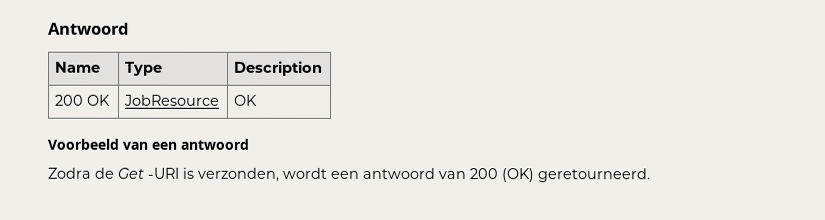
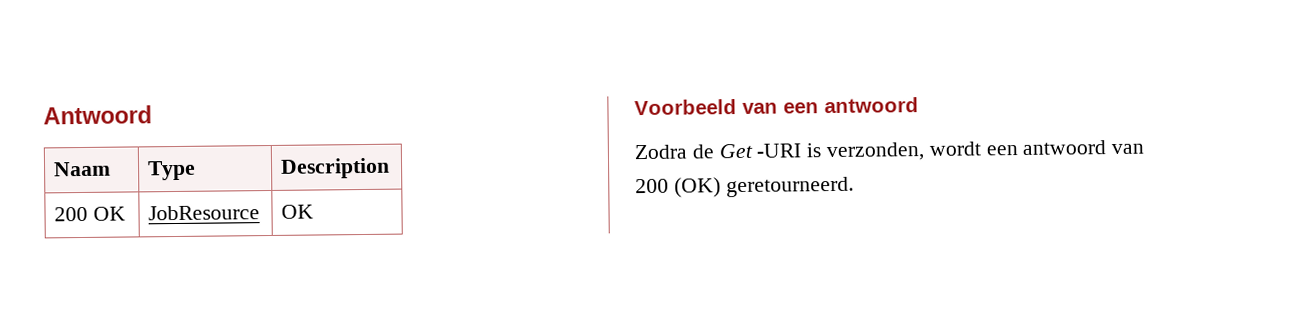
- Name | Type | Description
+ Naam | Type | Description

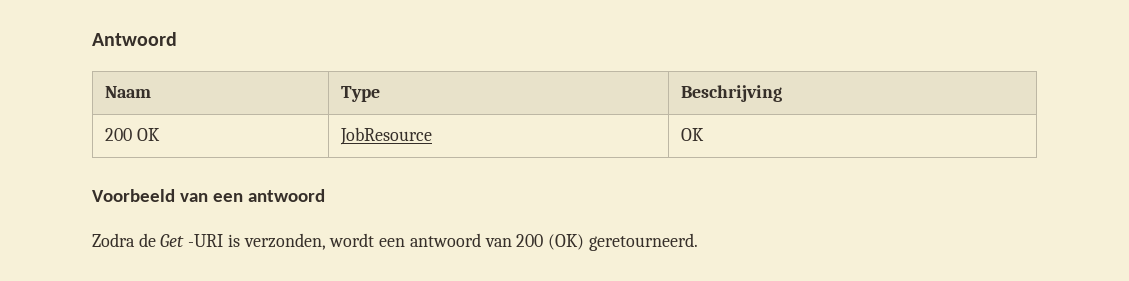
- Naam | Type | Description
+ Naam | Type | Beschrijving

